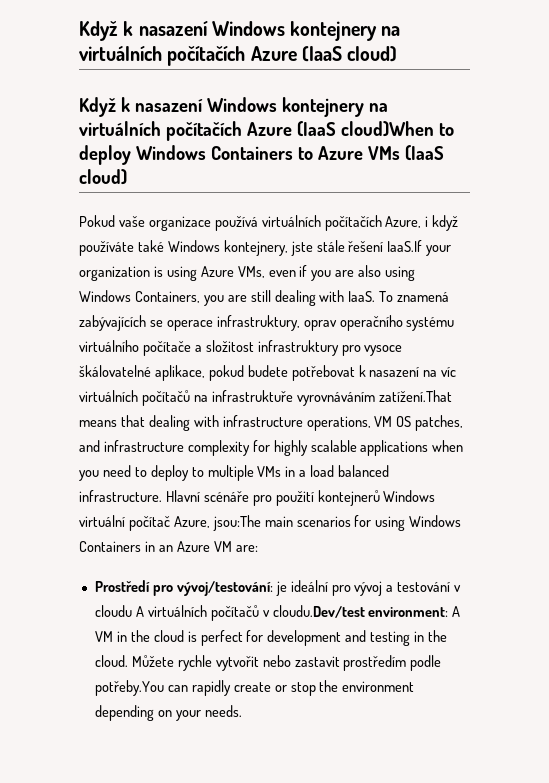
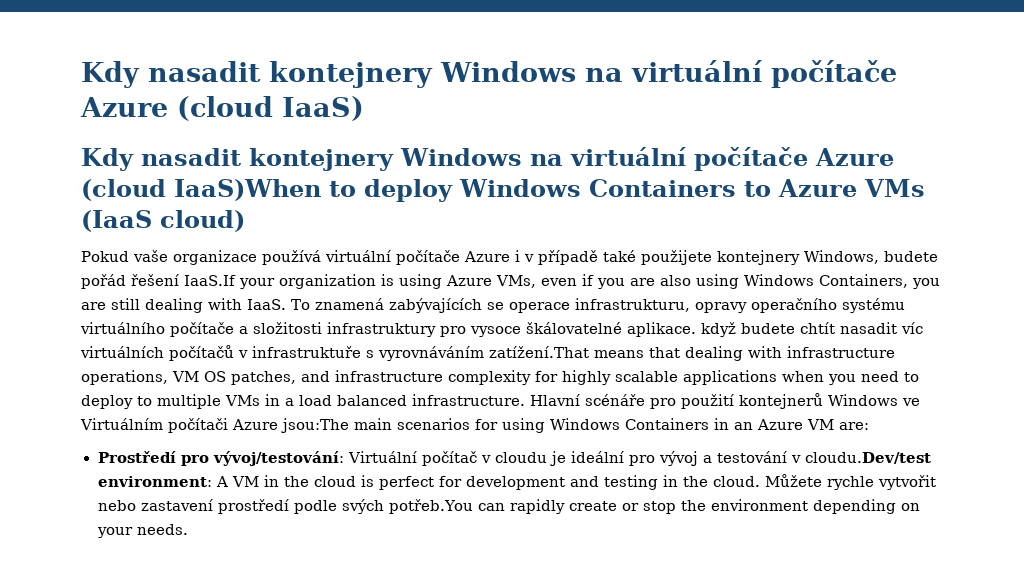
- Když k nasazení Windows kontejnery na virtuálních počítačích Azure (IaaS cloud)
- Když k nasazení Windows kontejnery na virtuálních počítačích Azure (IaaS cloud)When to deploy Windows Containers to Azure VMs (IaaS cloud)
+ Kdy nasadit kontejnery Windows na virtuální počítače Azure (cloud IaaS)
+ Kdy nasadit kontejnery Windows na virtuální počítače Azure (cloud IaaS)When to deploy Windows Containers to Azure VMs (IaaS cloud)
- Pokud vaše organizace používá virtuálních počítačích Azure, i když používáte také Windows kontejnery, jste stále řešení IaaS.If your organization is using Azure VMs, even if you are also using Windows Containers, you are still dealing with IaaS.
+ Pokud vaše organizace používá virtuální počítače Azure i v případě také použijete kontejnery Windows, budete pořád řešení IaaS.If your organization is using Azure VMs, even if you are also using Windows Containers, you are still dealing with IaaS.
- To znamená zabývajících se operace infrastruktury, oprav operačního systému virtuálního počítače a složitost infrastruktury pro vysoce škálovatelné aplikace, pokud budete potřebovat k nasazení na víc virtuálních počítačů na infrastruktuře vyrovnáváním zatížení.That means that dealing with infrastructure operations, VM OS patches, and infrastructure complexity for highly scalable applications when you need to deploy to multiple VMs in a load balanced infrastructure.
+ To znamená zabývajících se operace infrastrukturu, opravy operačního systému virtuálního počítače a složitosti infrastruktury pro vysoce škálovatelné aplikace. když budete chtít nasadit víc virtuálních počítačů v infrastruktuře s vyrovnáváním zatížení.That means that dealing with infrastructure operations, VM OS patches, and infrastructure complexity for highly scalable applications when you need to deploy to multiple VMs in a load balanced infrastructure.
- Hlavní scénáře pro použití kontejnerů Windows virtuální počítač Azure, jsou:The main scenarios for using Windows Containers in an Azure VM are:
+ Hlavní scénáře pro použití kontejnerů Windows ve Virtuálním počítači Azure jsou:The main scenarios for using Windows Containers in an Azure VM are:
- Prostředí pro vývoj/testování: je ideální pro vývoj a testování v cloudu A virtuálních počítačů v cloudu.Dev/test environment: A VM in the cloud is perfect for development and testing in the cloud.
+ Prostředí pro vývoj/testování: Virtuální počítač v cloudu je ideální pro vývoj a testování v cloudu.Dev/test environment: A VM in the cloud is perfect for development and testing in the cloud.
- Můžete rychle vytvořit nebo zastavit prostředím podle potřeby.You can rapidly create or stop the environment depending on your needs.
+ Můžete rychle vytvořit nebo zastavení prostředí podle svých potřeb.You can rapidly create or stop the environment depending on your needs.

